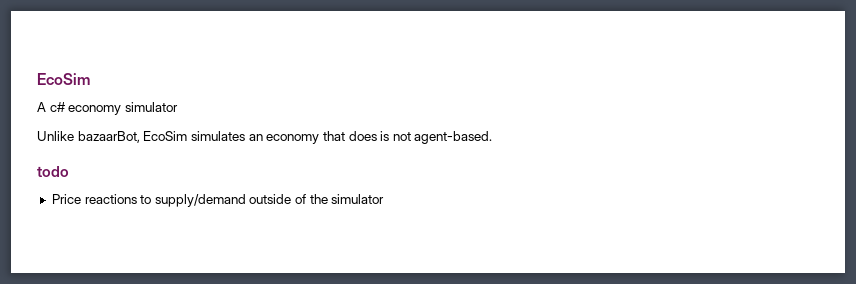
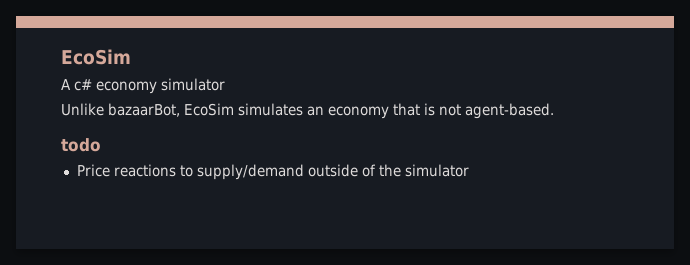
- Unlike bazaarBot, EcoSim simulates an economy that does is not agent-based.
+ Unlike bazaarBot, EcoSim simulates an economy that is not agent-based.

